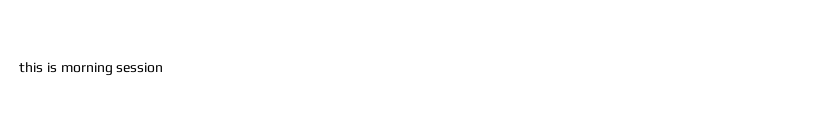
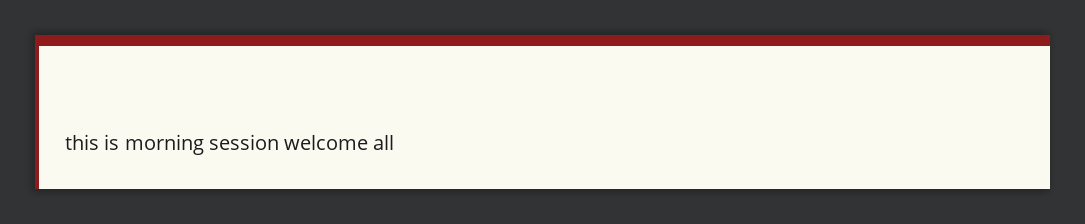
- this is morning session
+ this is morning session welcome all

